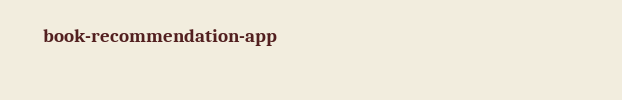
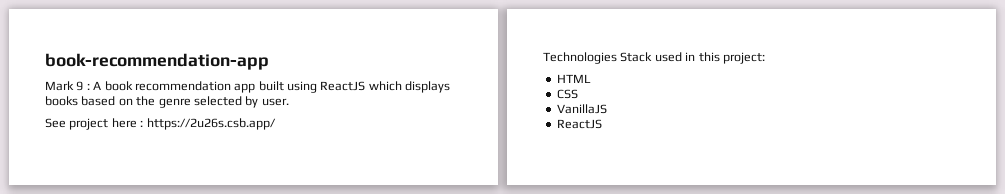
+ Mark 9 : A book recommendation app built using ReactJS which displays books based on the genre selected by user.
+ See project here : https://2u26s.csb.app/
+ Technologies Stack used in this project:
+ HTML
+ CSS
+ VanillaJS
+ ReactJS

